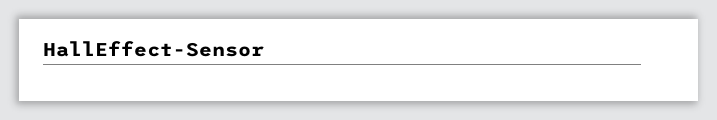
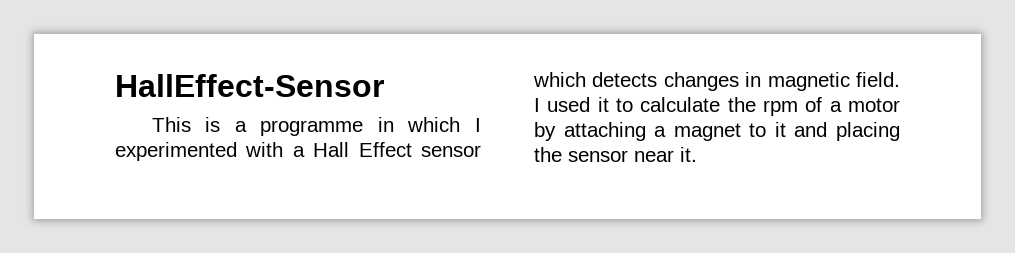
+ This is a programme in which I experimented with a Hall Effect sensor which detects changes in magnetic field. I used it to calculate the rpm of a motor by attaching a magnet to it and placing the sensor near it.

